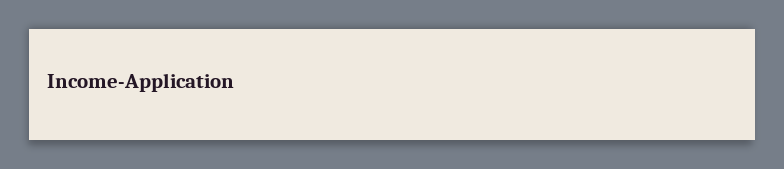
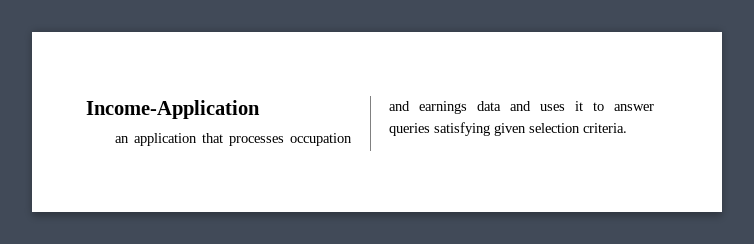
+ an application that processes occupation and earnings data and uses it to answer queries satisfying given selection criteria.

